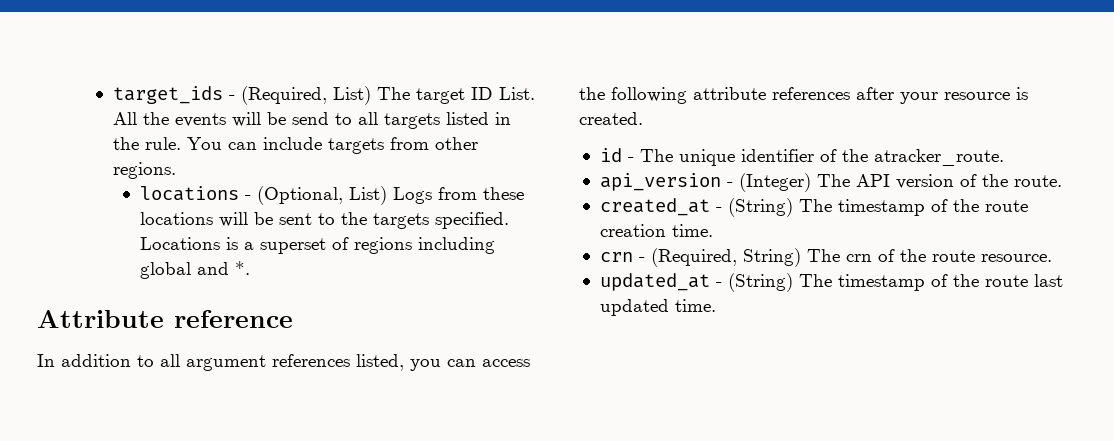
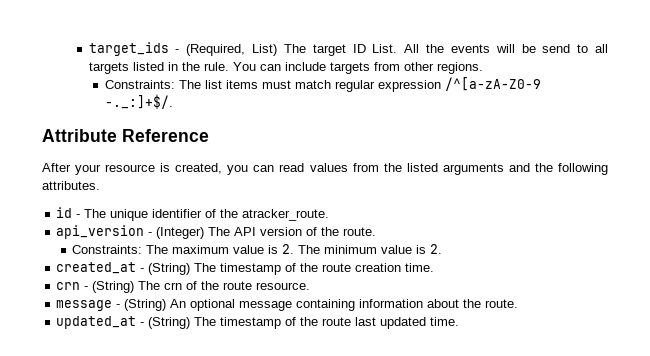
- locations - (Optional, List) Logs from these locations will be sent to the targets specified. Locations is a superset of regions including global and *.
- Attribute reference
- In addition to all argument references listed, you can access the following attribute references after your resource is created.
+ Constraints: The list items must match regular expression /^[a-zA-Z0-9 -._:]+$/.
+ Attribute Reference
+ After your resource is created, you can read values from the listed arguments and the following attributes.
+ Constraints: The maximum value is 2. The minimum value is 2.
- crn - (Required, String) The crn of the route resource.
+ crn - (String) The crn of the route resource.
+ message - (String) An optional message containing information about the route.

